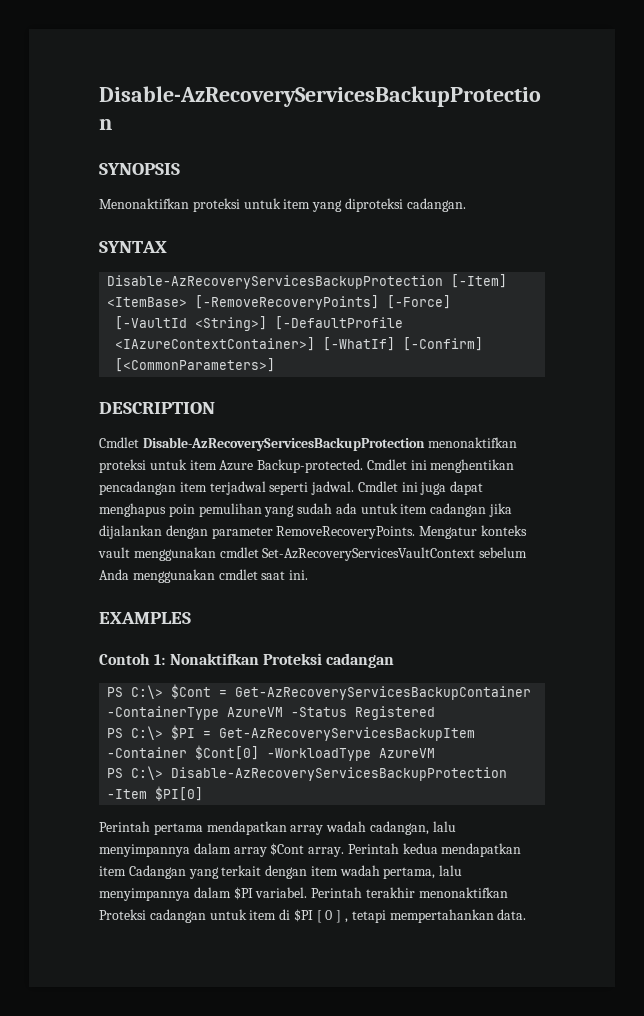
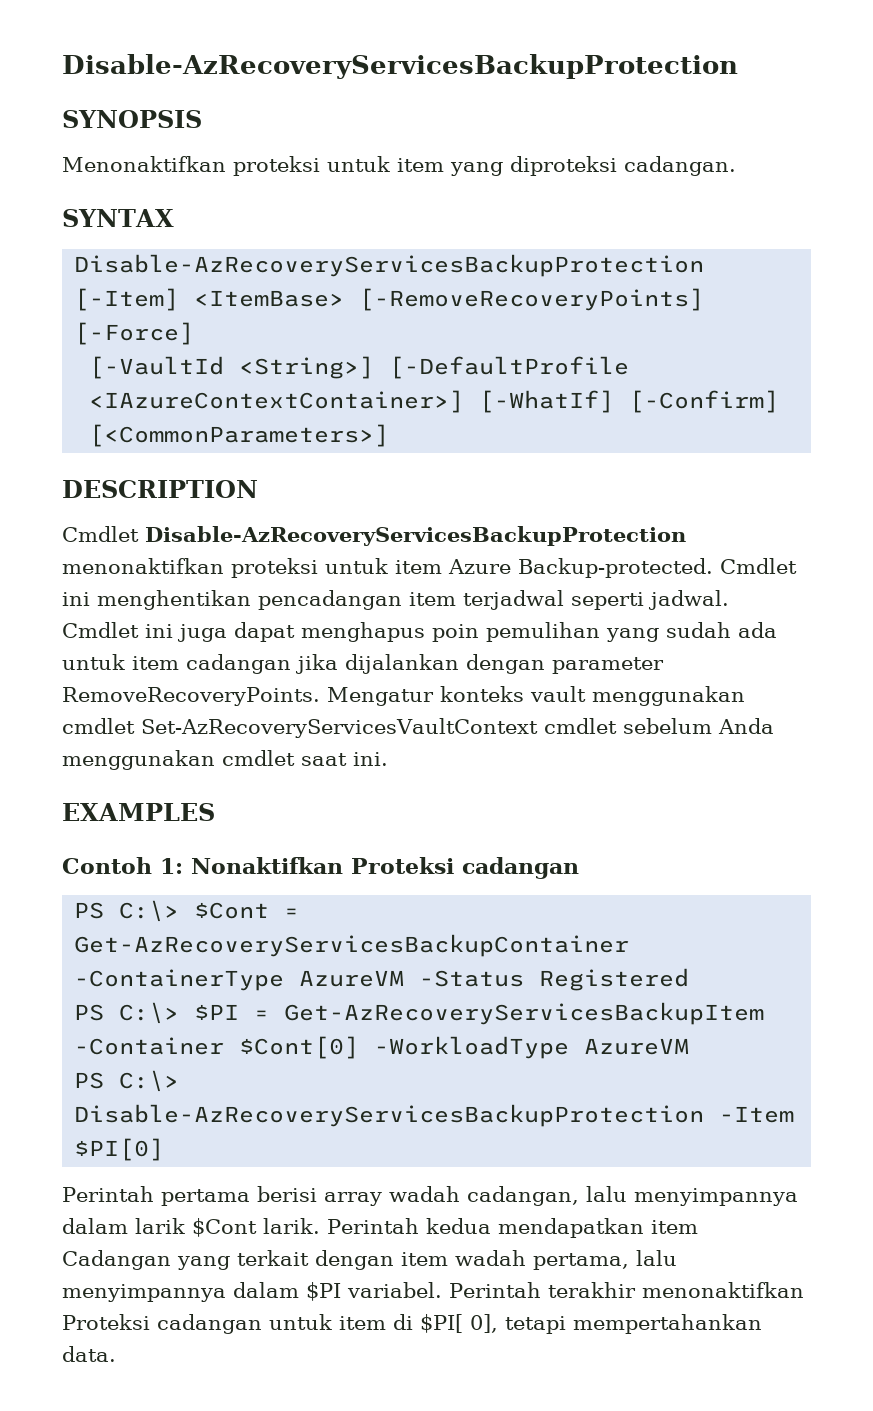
- Mengatur konteks vault menggunakan cmdlet Set-AzRecoveryServicesVaultContext sebelum Anda menggunakan cmdlet saat ini.
+ Mengatur konteks vault menggunakan cmdlet Set-AzRecoveryServicesVaultContext cmdlet sebelum Anda menggunakan cmdlet saat ini.
- Perintah pertama mendapatkan array wadah cadangan, lalu menyimpannya dalam array $Cont array.
+ Perintah pertama berisi array wadah cadangan, lalu menyimpannya dalam larik $Cont larik.
- Perintah terakhir menonaktifkan Proteksi cadangan untuk item di $PI [ 0 ] , tetapi mempertahankan data.
+ Perintah terakhir menonaktifkan Proteksi cadangan untuk item di $PI[ 0], tetapi mempertahankan data.

